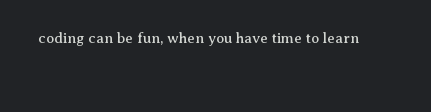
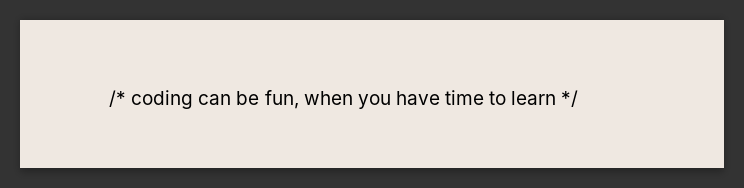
- coding can be fun, when you have time to learn
+ /* coding can be fun, when you have time to learn */

